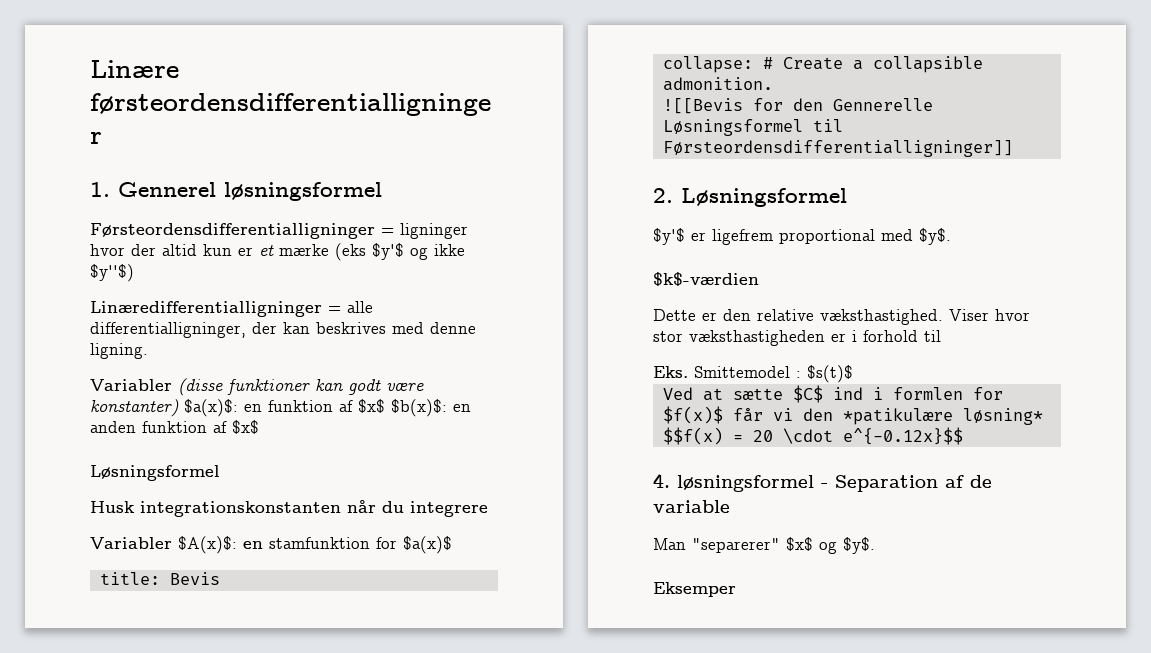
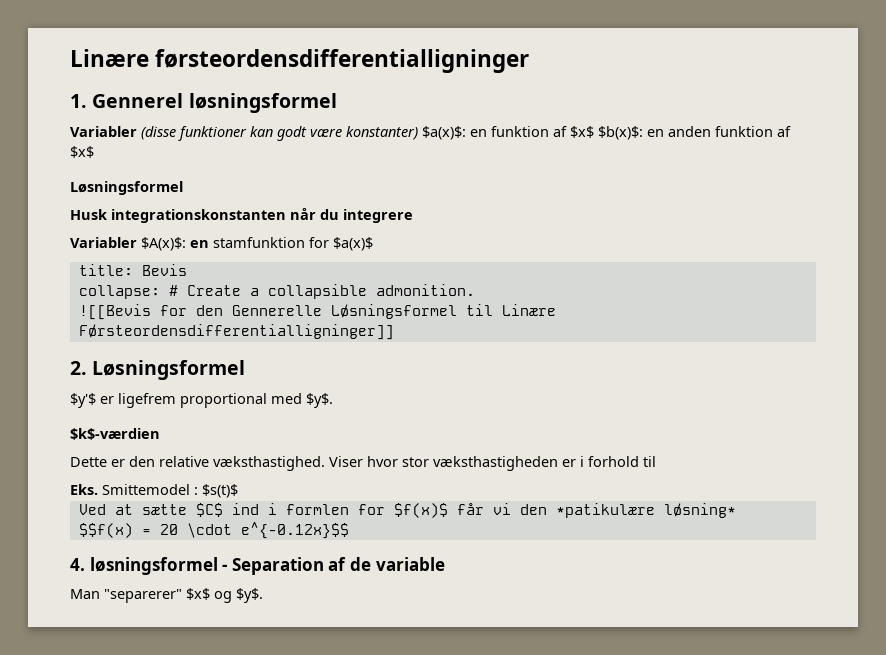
- Førsteordensdifferentialligninger = ligninger hvor der altid kun er et mærke (eks $y'$ og ikke $y''$)
- Linæredifferentialligninger = alle differentialligninger, der kan beskrives med denne ligning.
- ![[Bevis for den Gennerelle Løsningsformel til Førsteordensdifferentialligninger]]
+ ![[Bevis for den Gennerelle Løsningsformel til Linære Førsteordensdifferentialligninger]]
- Eksemper

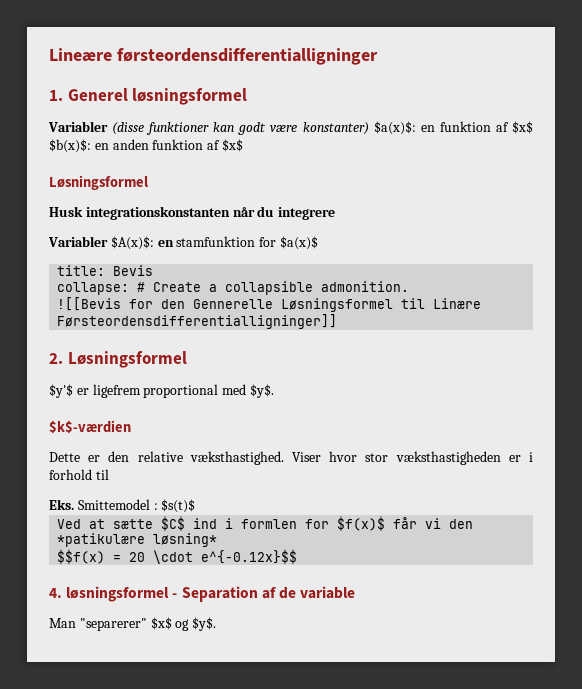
- Linære førsteordensdifferentialligninger
+ Lineære førsteordensdifferentialligninger
- 1. Gennerel løsningsformel
+ 1. Generel løsningsformel

